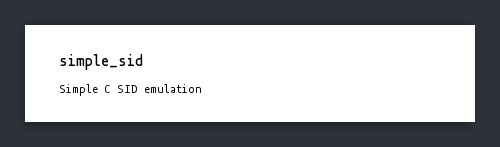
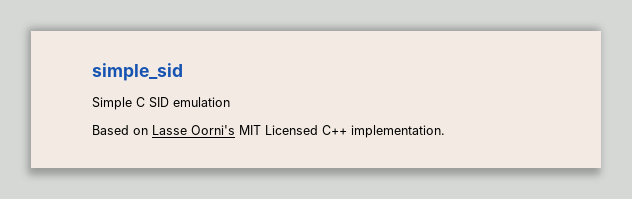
+ Based on Lasse Oorni's MIT Licensed C++ implementation.

